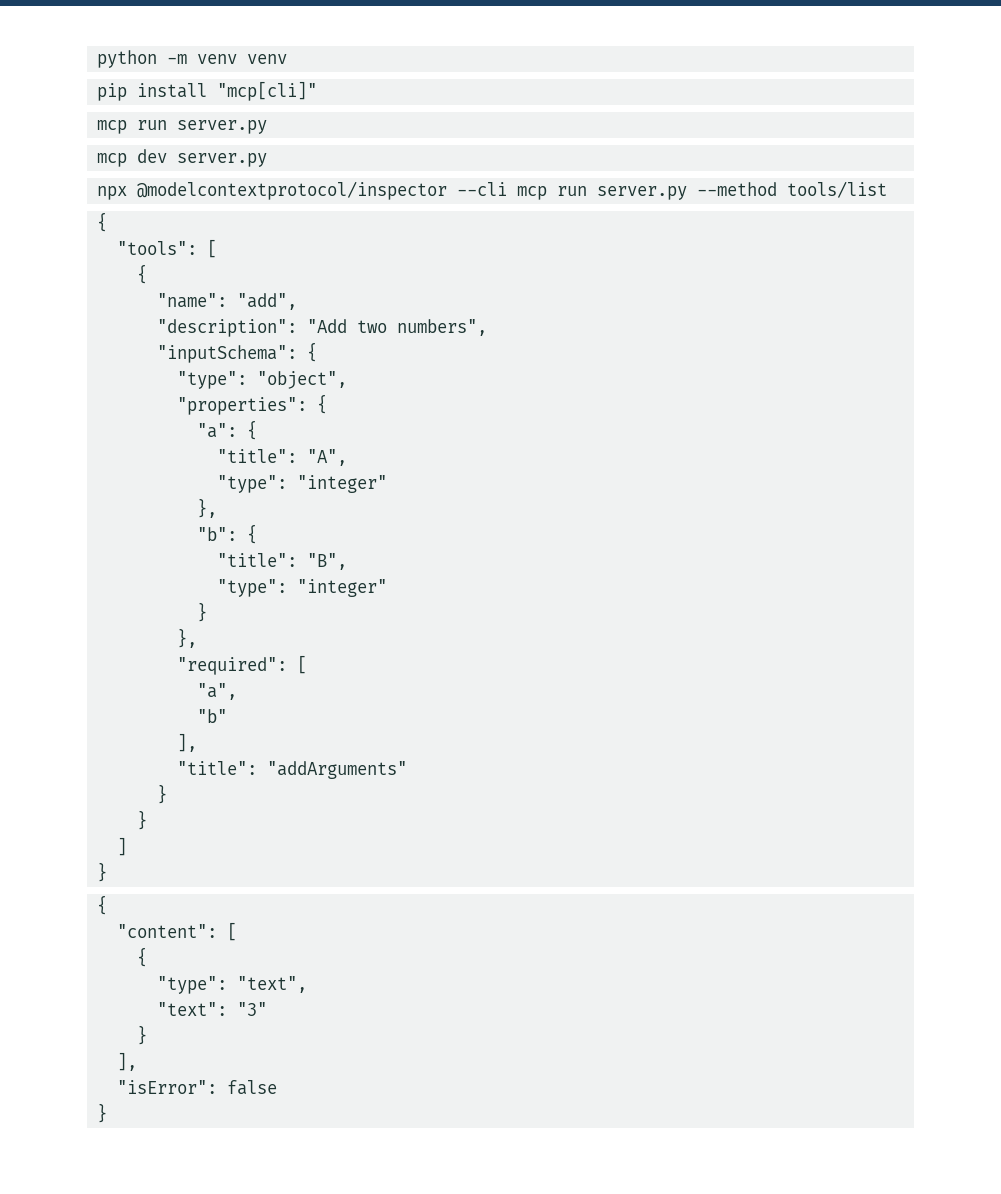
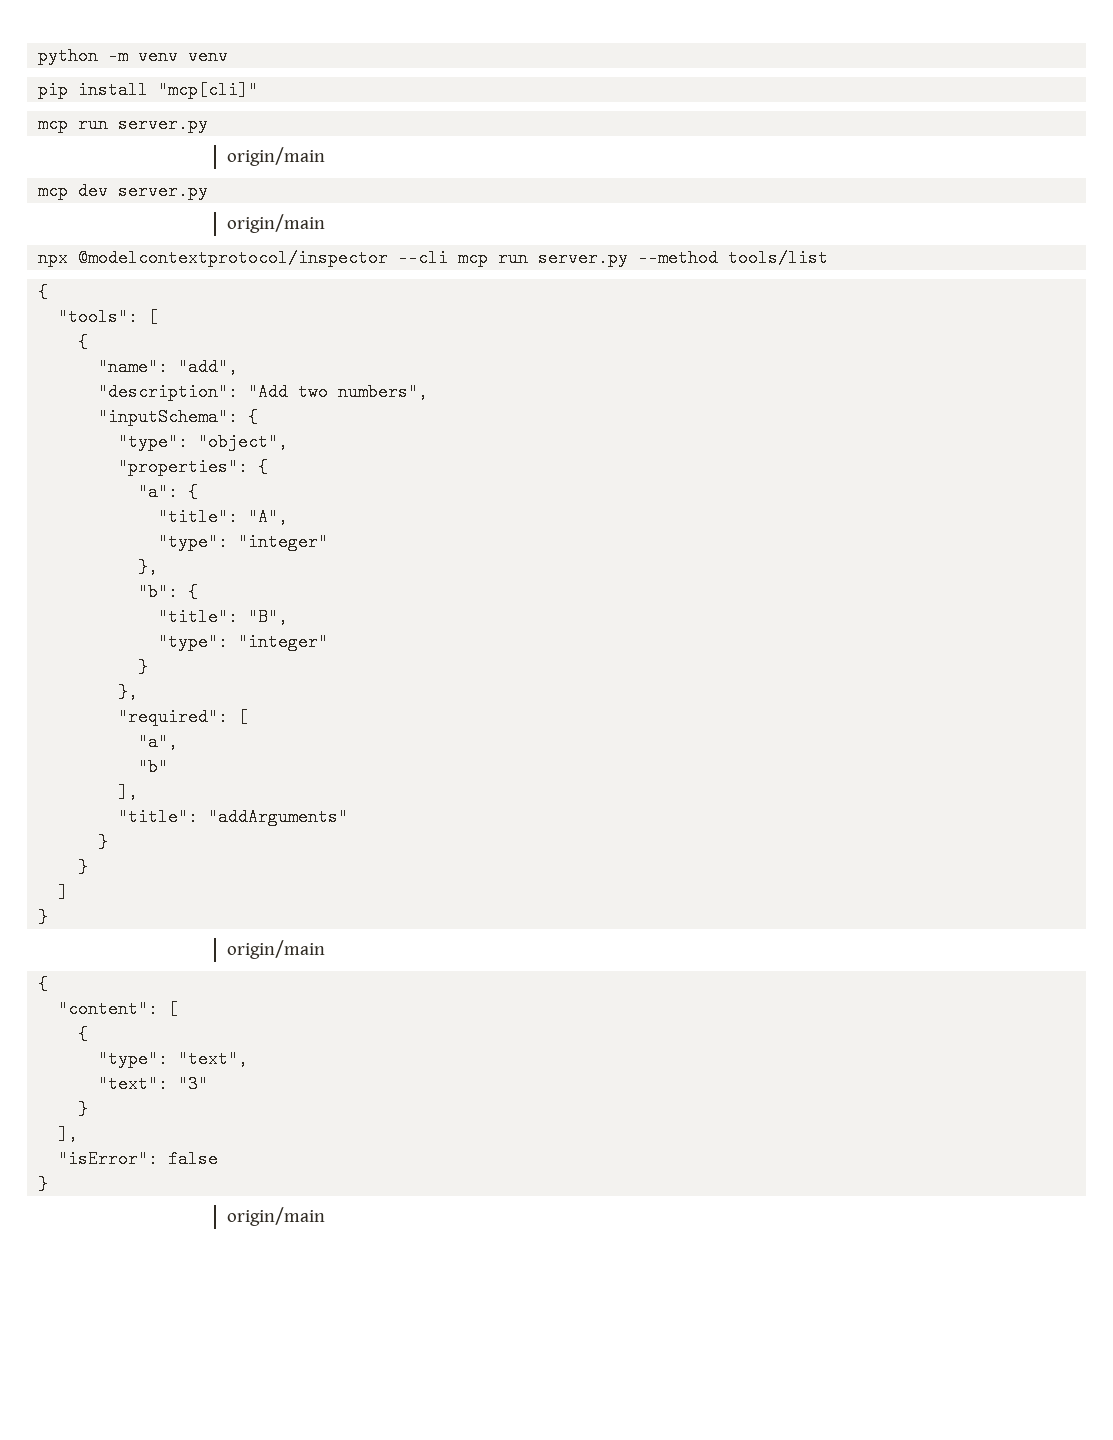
  pip install "mcp[cli]"
  mcp run server.py
+ origin/main
  mcp dev server.py
+ origin/main
  ]
  }
+ origin/main
  "isError": false
  }
+ origin/main

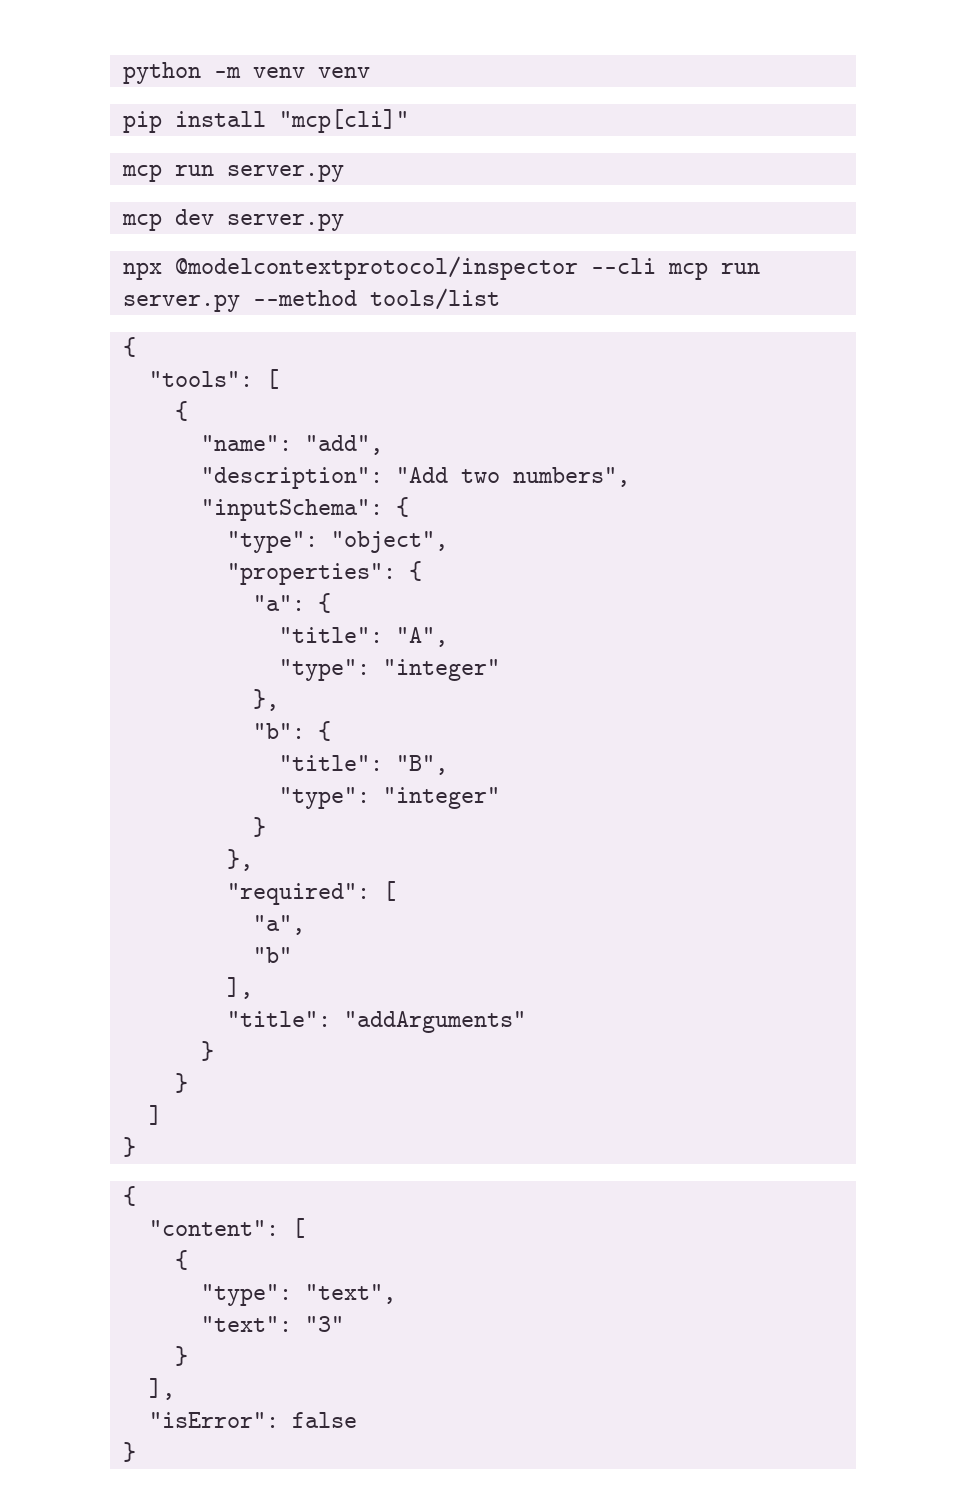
  pip install "mcp[cli]"
  mcp run server.py
- origin/main
  mcp dev server.py
- origin/main
  ]
  }
- origin/main
  "isError": false
  }
- origin/main

